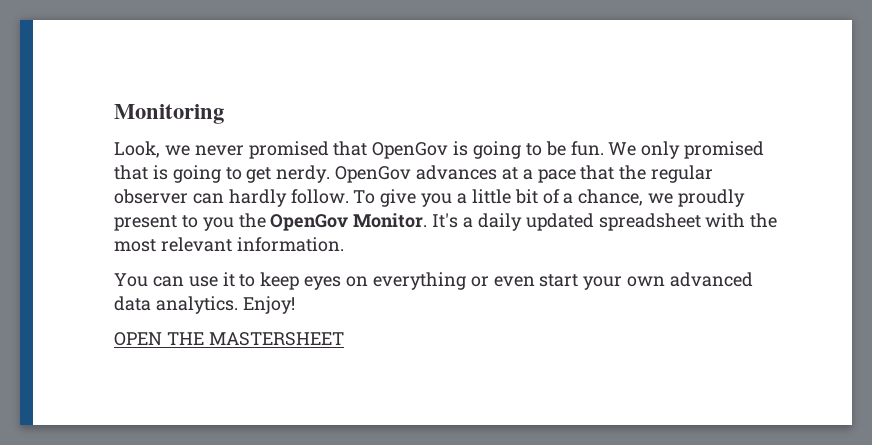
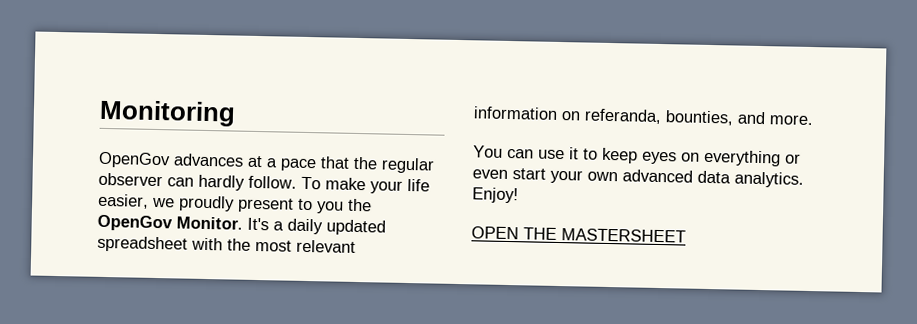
- Look, we never promised that OpenGov is going to be fun. We only promised that is going to get nerdy.
- To give you a little bit of a chance, we proudly present to you the OpenGov Monitor.
+ To make your life easier, we proudly present to you the OpenGov Monitor.
- It's a daily updated spreadsheet with the most relevant information.
+ It's a daily updated spreadsheet with the most relevant information on referanda, bounties, and more.

